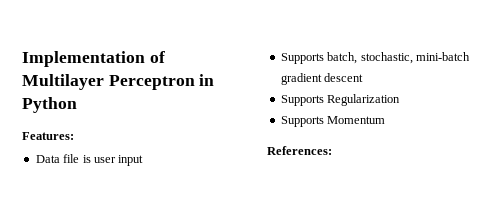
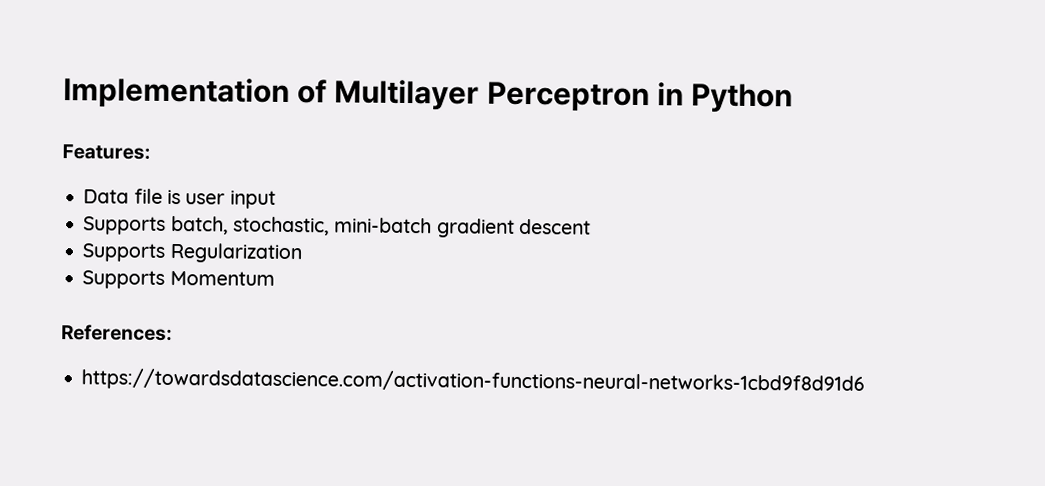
+ https://towardsdatascience.com/activation-functions-neural-networks-1cbd9f8d91d6

